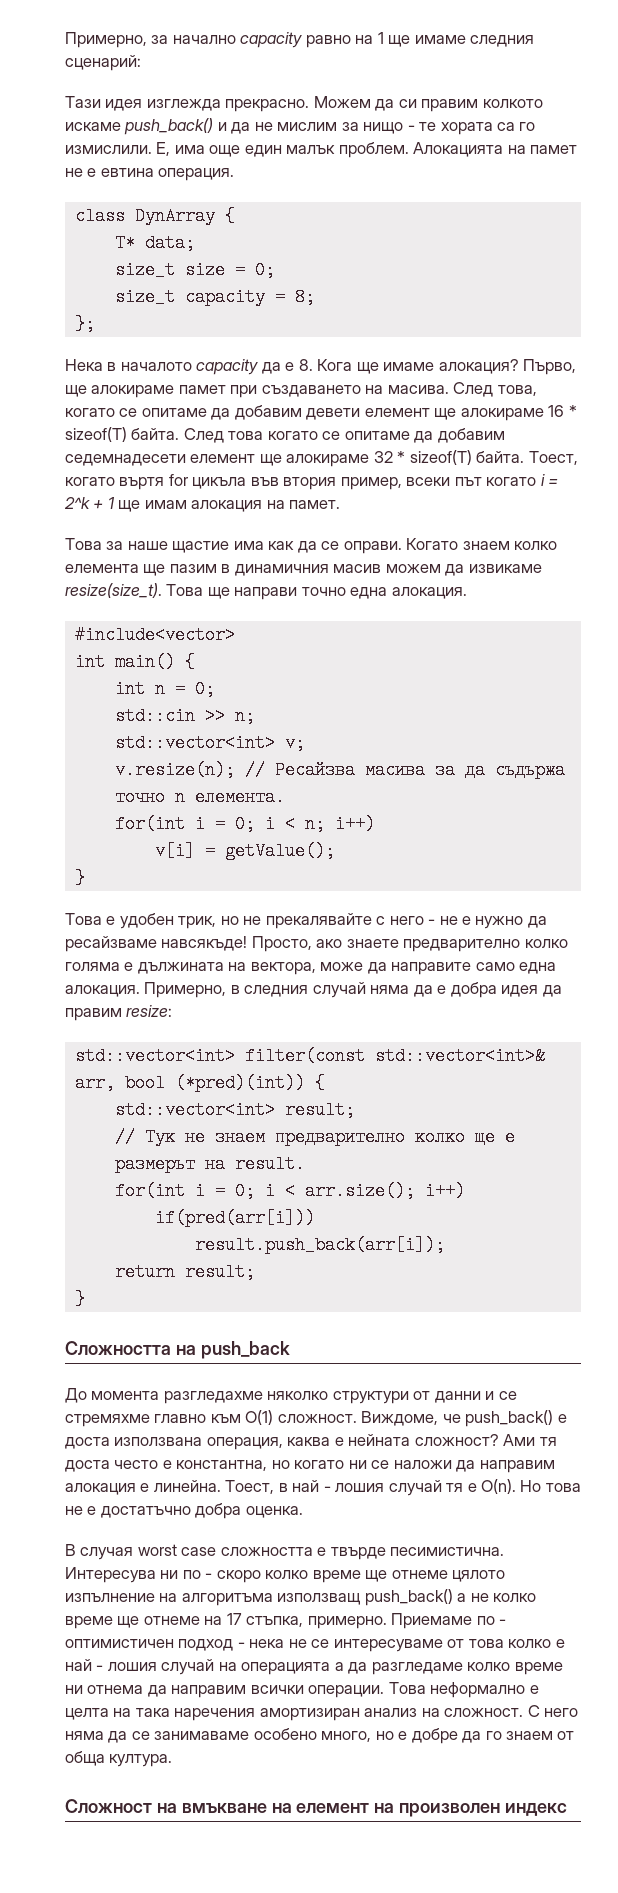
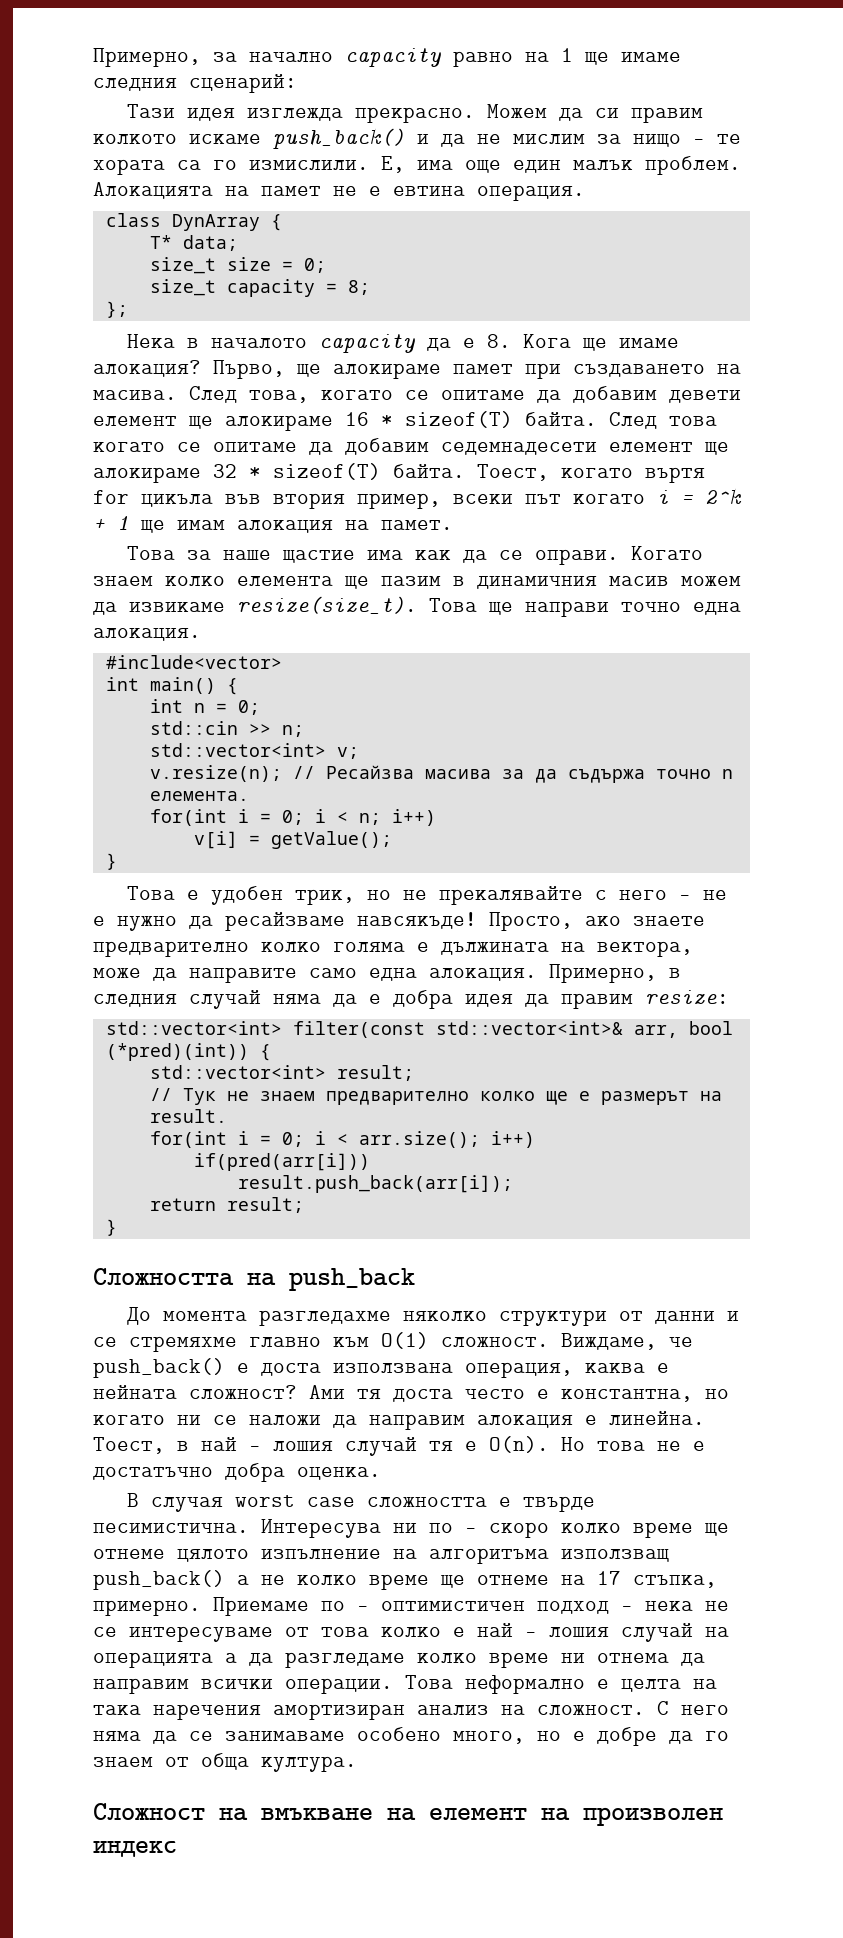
- Виждоме, че push_back() е доста използвана операция, каква е нейната сложност?
+ Виждаме, че push_back() е доста използвана операция, каква е нейната сложност?

